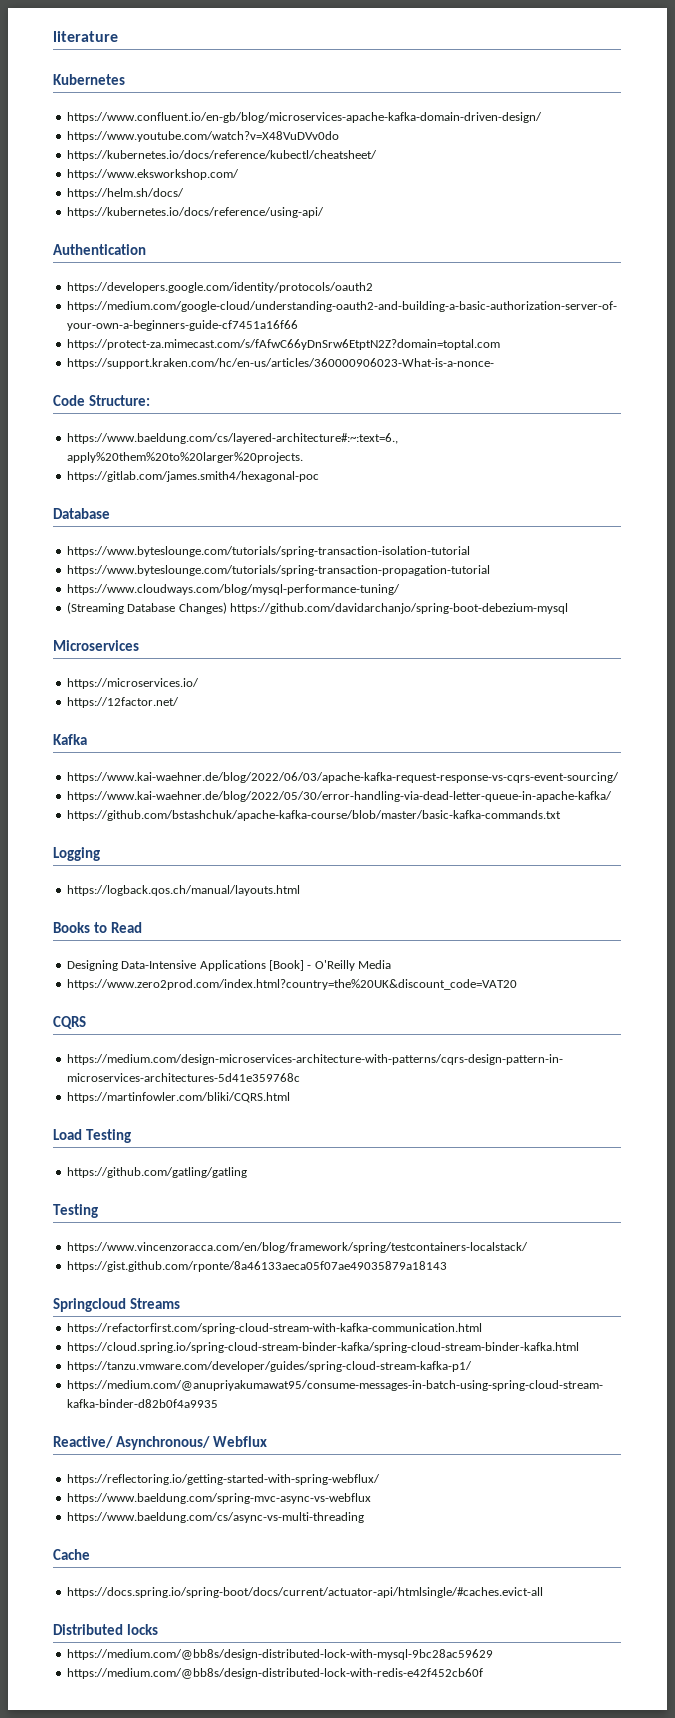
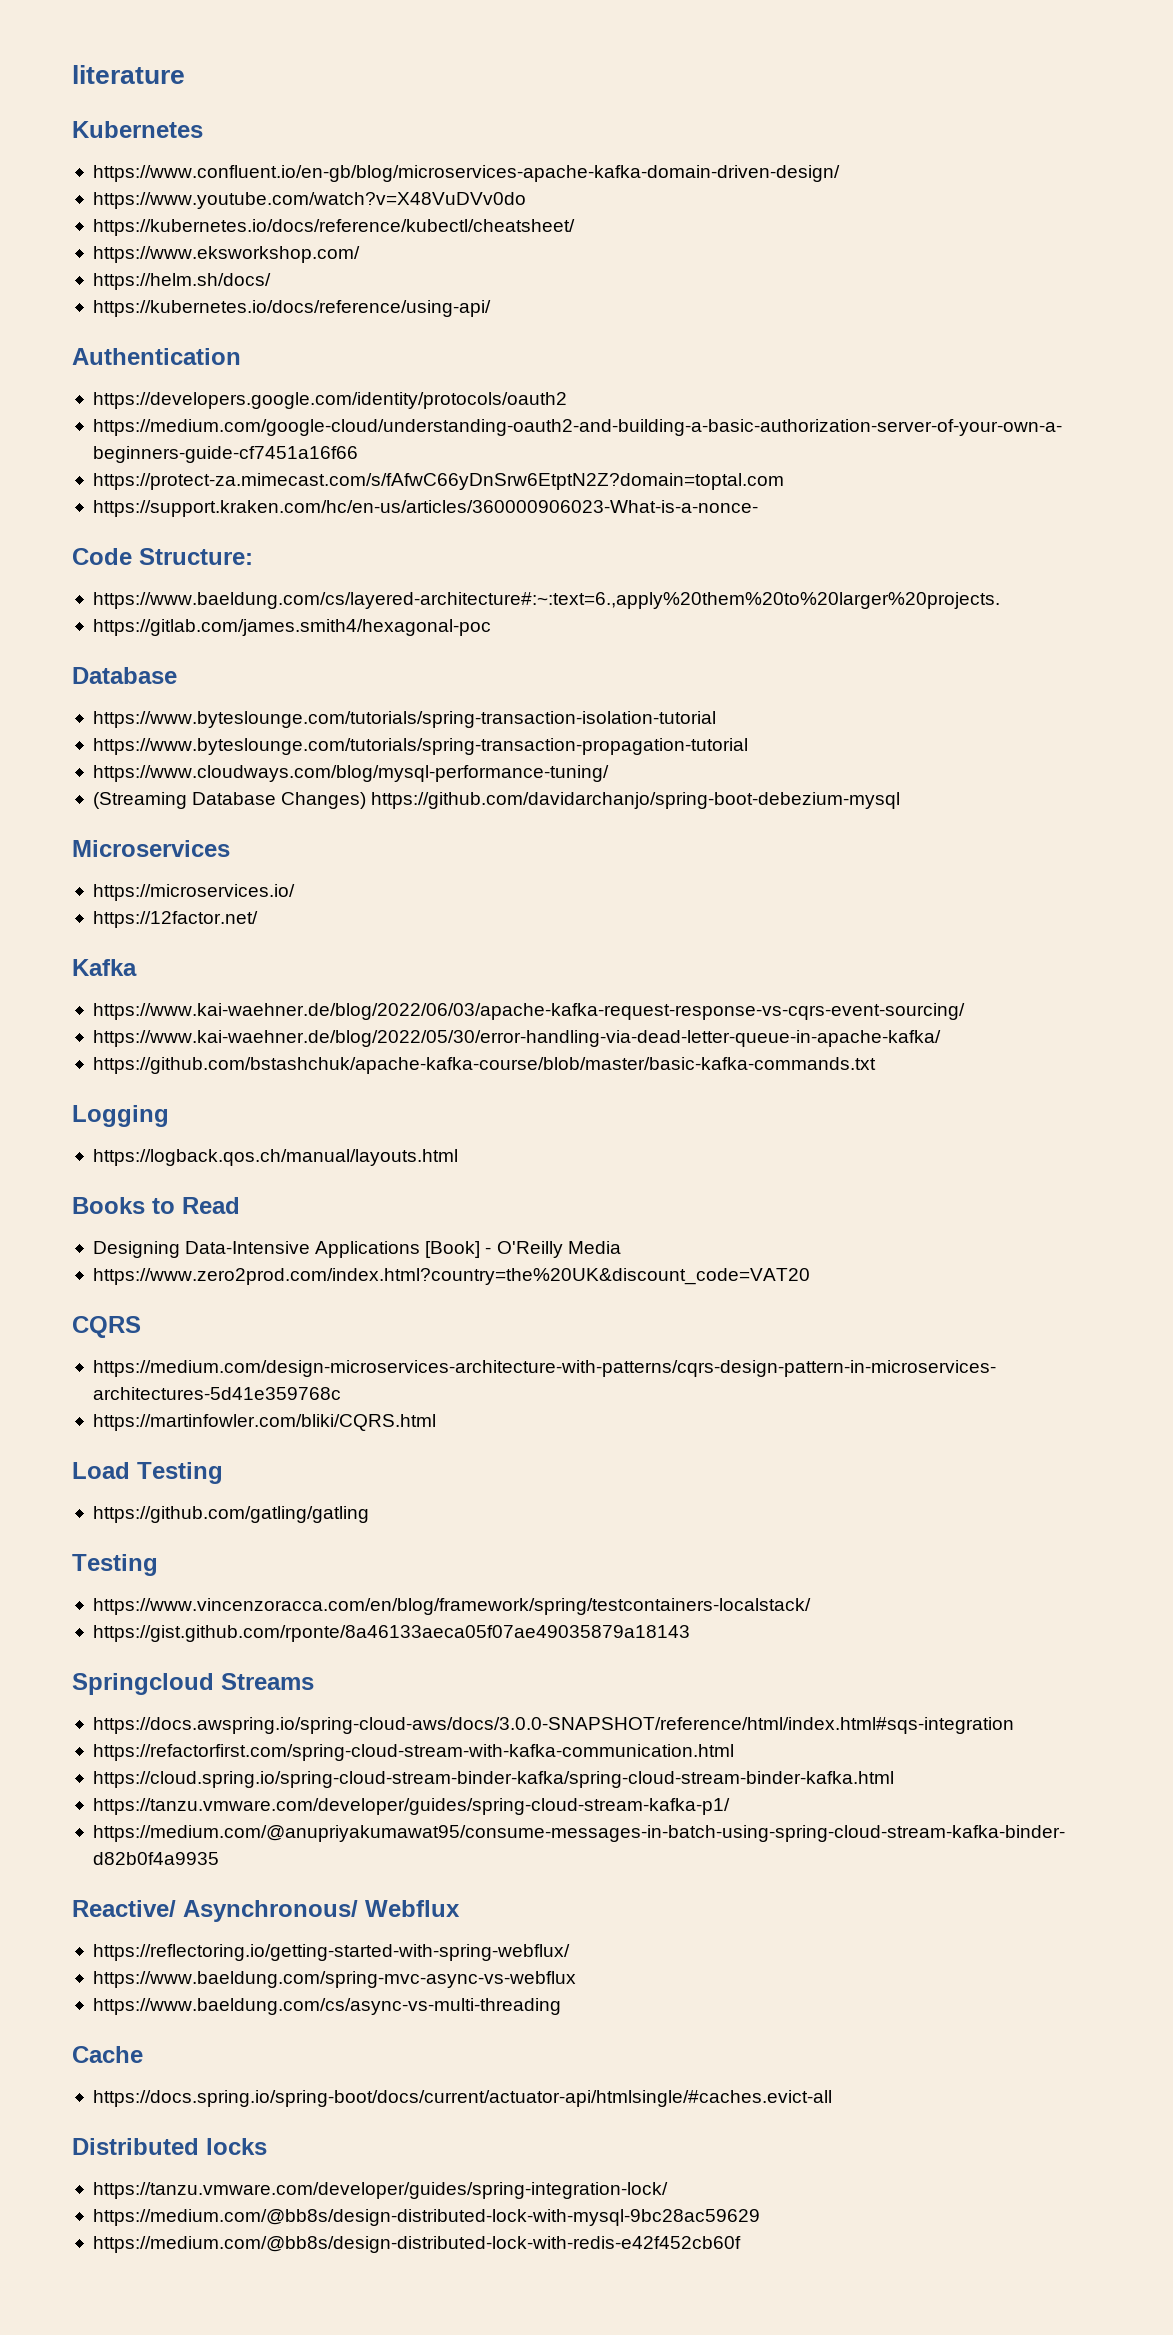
+ https://docs.awspring.io/spring-cloud-aws/docs/3.0.0-SNAPSHOT/reference/html/index.html#sqs-integration
+ https://tanzu.vmware.com/developer/guides/spring-integration-lock/

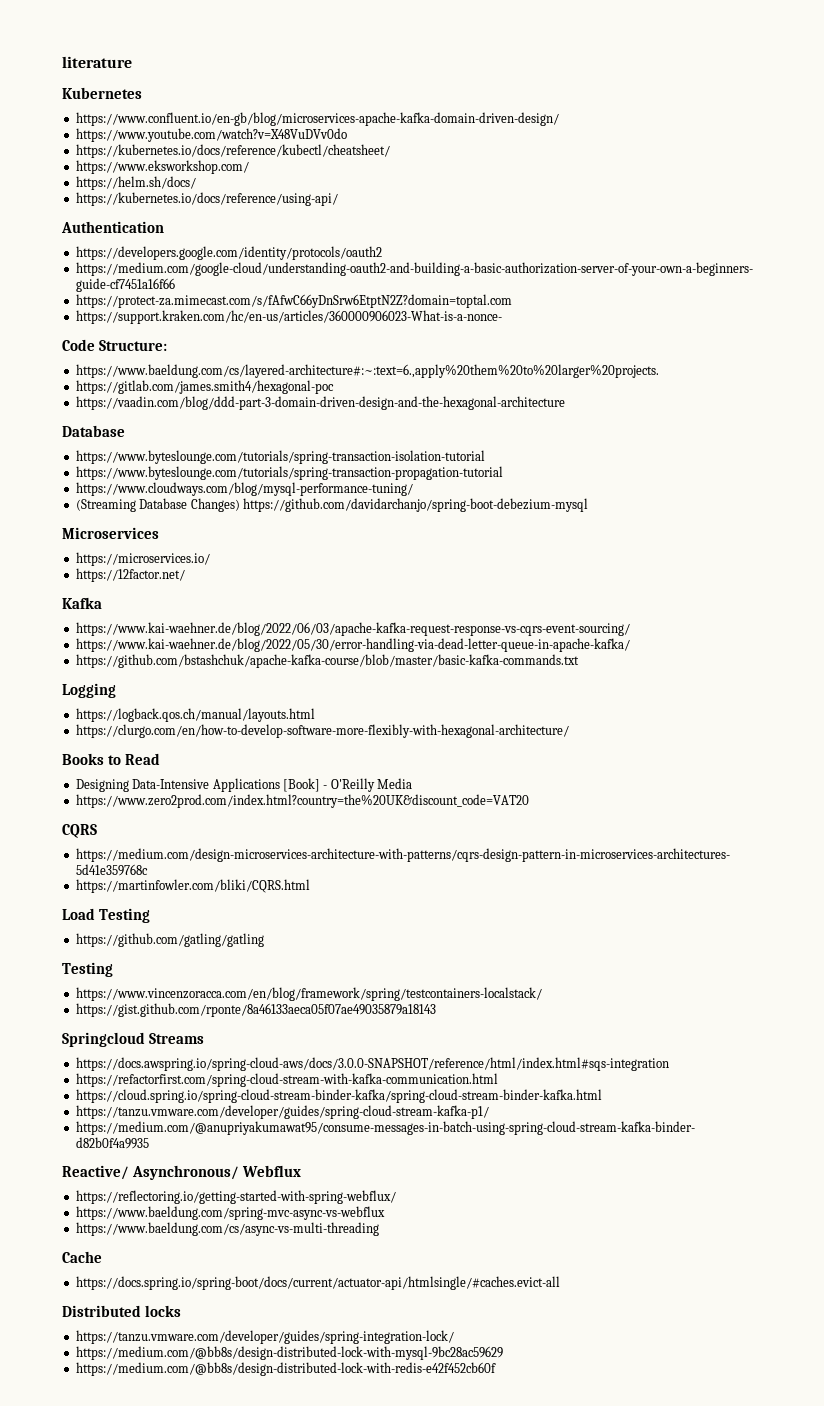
+ https://vaadin.com/blog/ddd-part-3-domain-driven-design-and-the-hexagonal-architecture
+ https://clurgo.com/en/how-to-develop-software-more-flexibly-with-hexagonal-architecture/

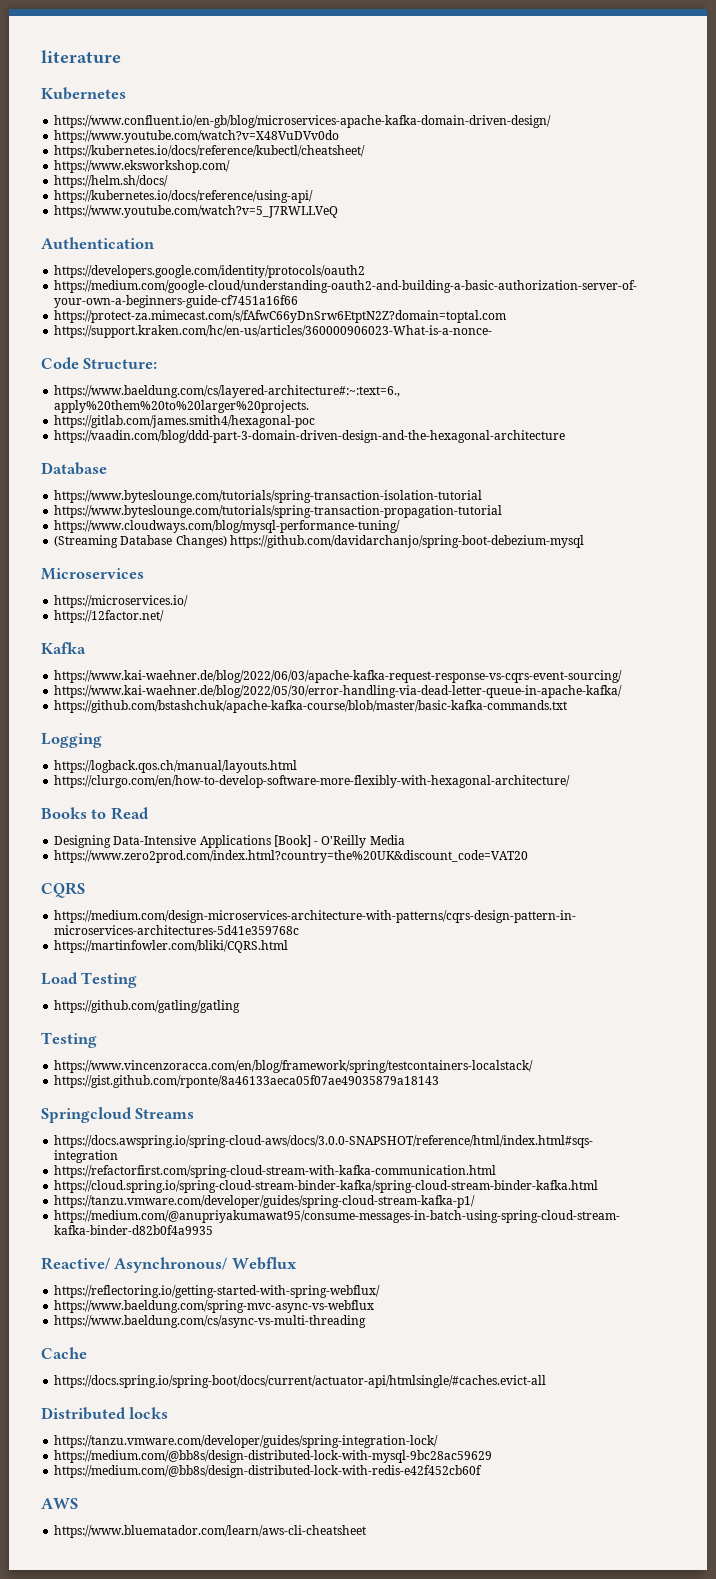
+ https://www.youtube.com/watch?v=5_J7RWLLVeQ
+ AWS
+ https://www.bluematador.com/learn/aws-cli-cheatsheet

